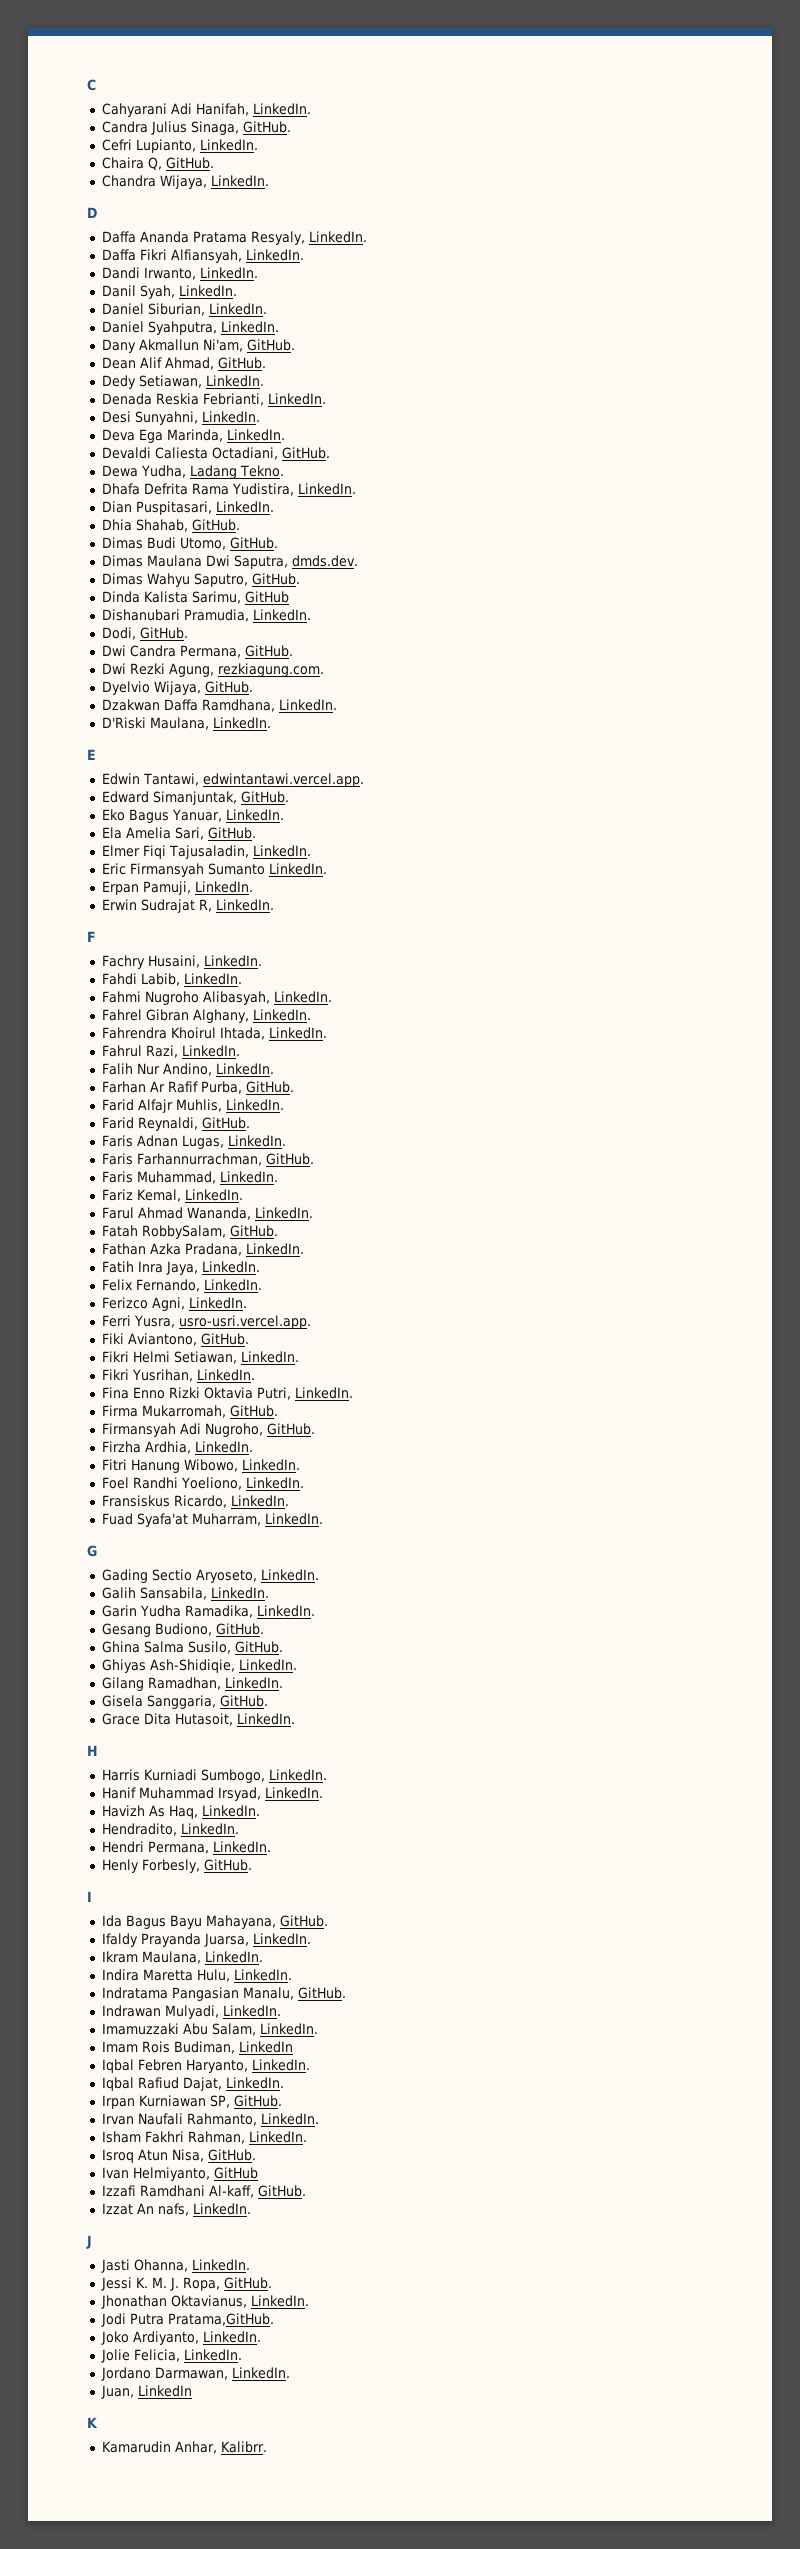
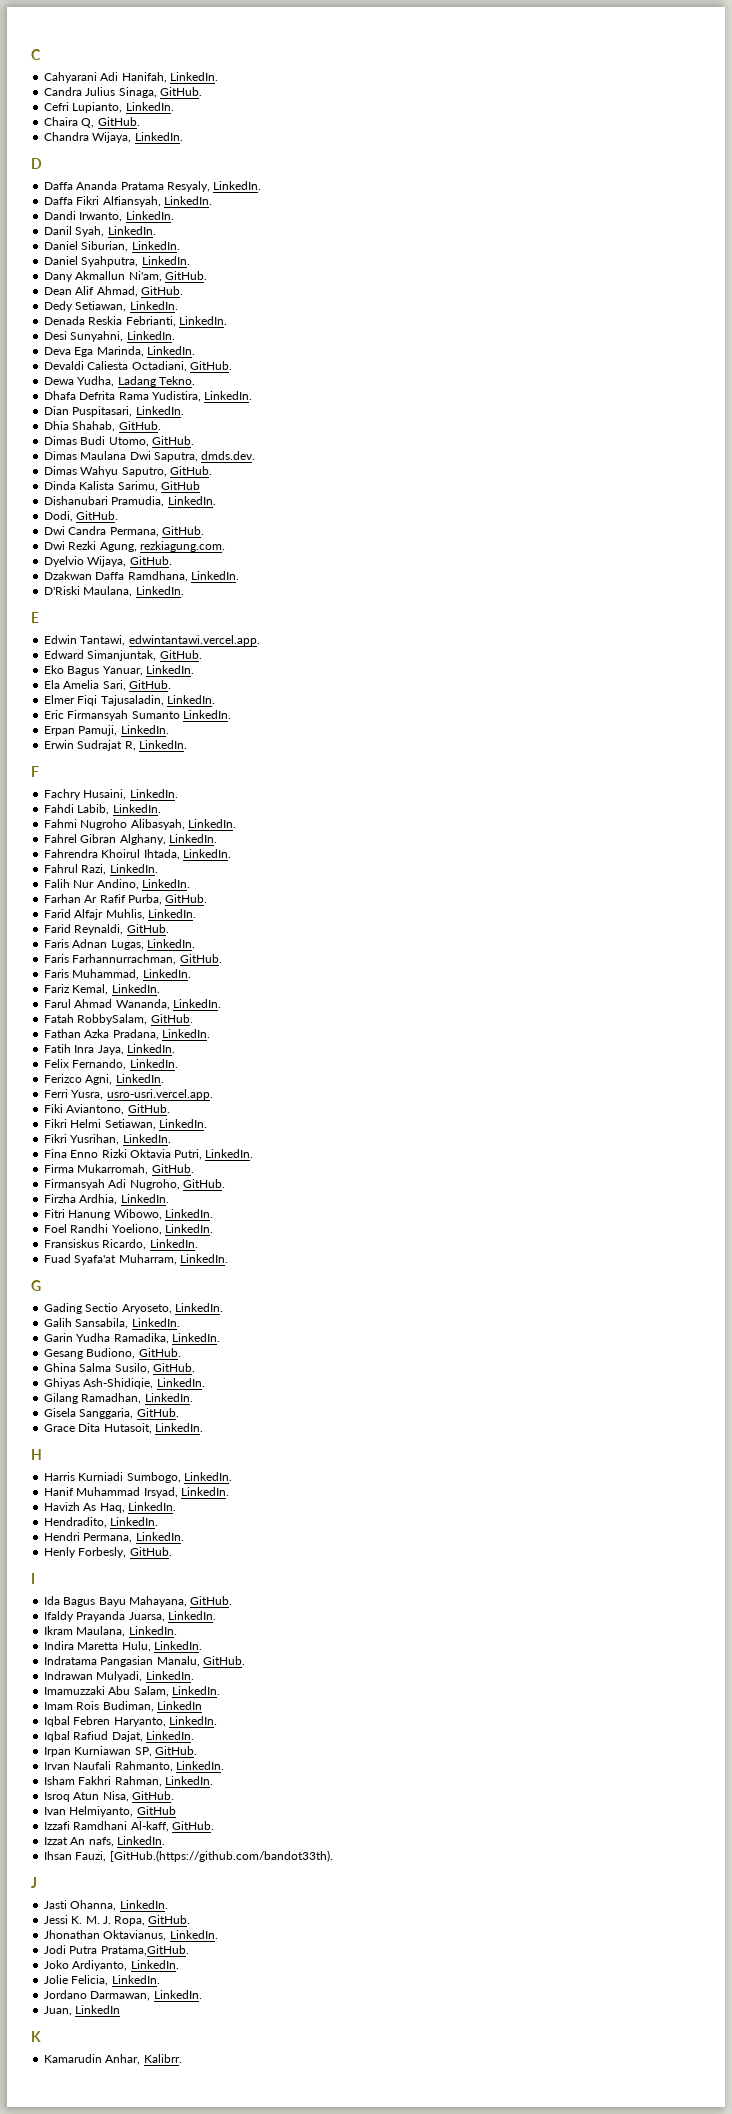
+ Ihsan Fauzi, [GitHub.(https://github.com/bandot33th).

